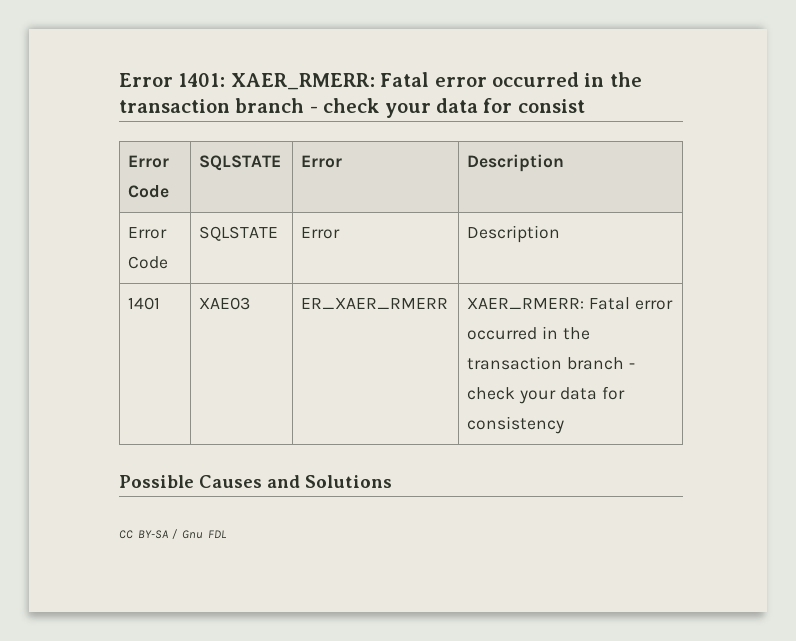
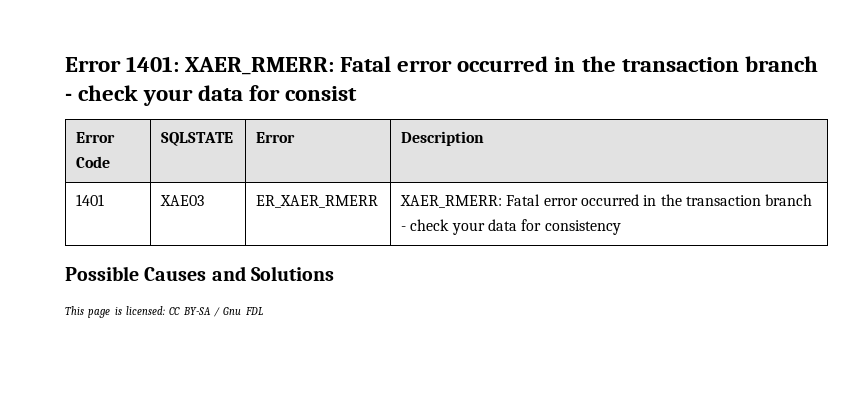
  Error 1401: XAER_RMERR: Fatal error occurred in the transaction branch - check your data for consist
- Error Code | SQLSTATE | Error | Description
- CC BY-SA / Gnu FDL
+ This page is licensed: CC BY-SA / Gnu FDL

